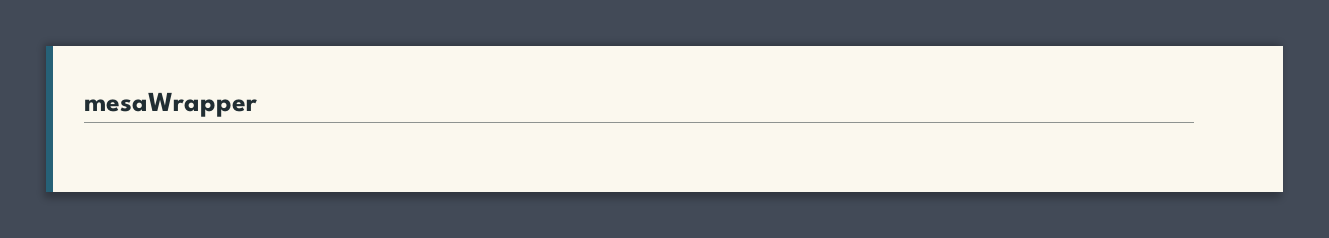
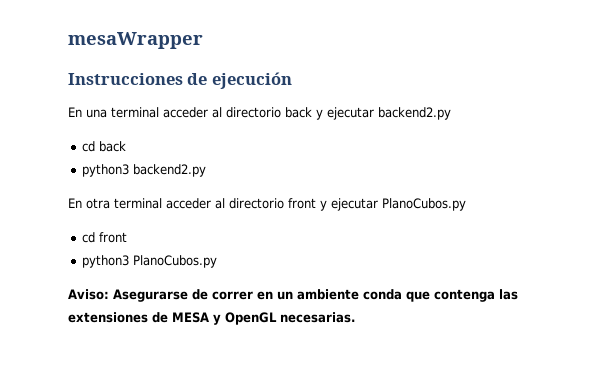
+ Instrucciones de ejecución
+ En una terminal acceder al directorio back y ejecutar backend2.py
+ cd back
+ python3 backend2.py
+ En otra terminal acceder al directorio front y ejecutar PlanoCubos.py
+ cd front
+ python3 PlanoCubos.py
+ Aviso: Asegurarse de correr en un ambiente conda que contenga las extensiones de MESA y OpenGL necesarias.

